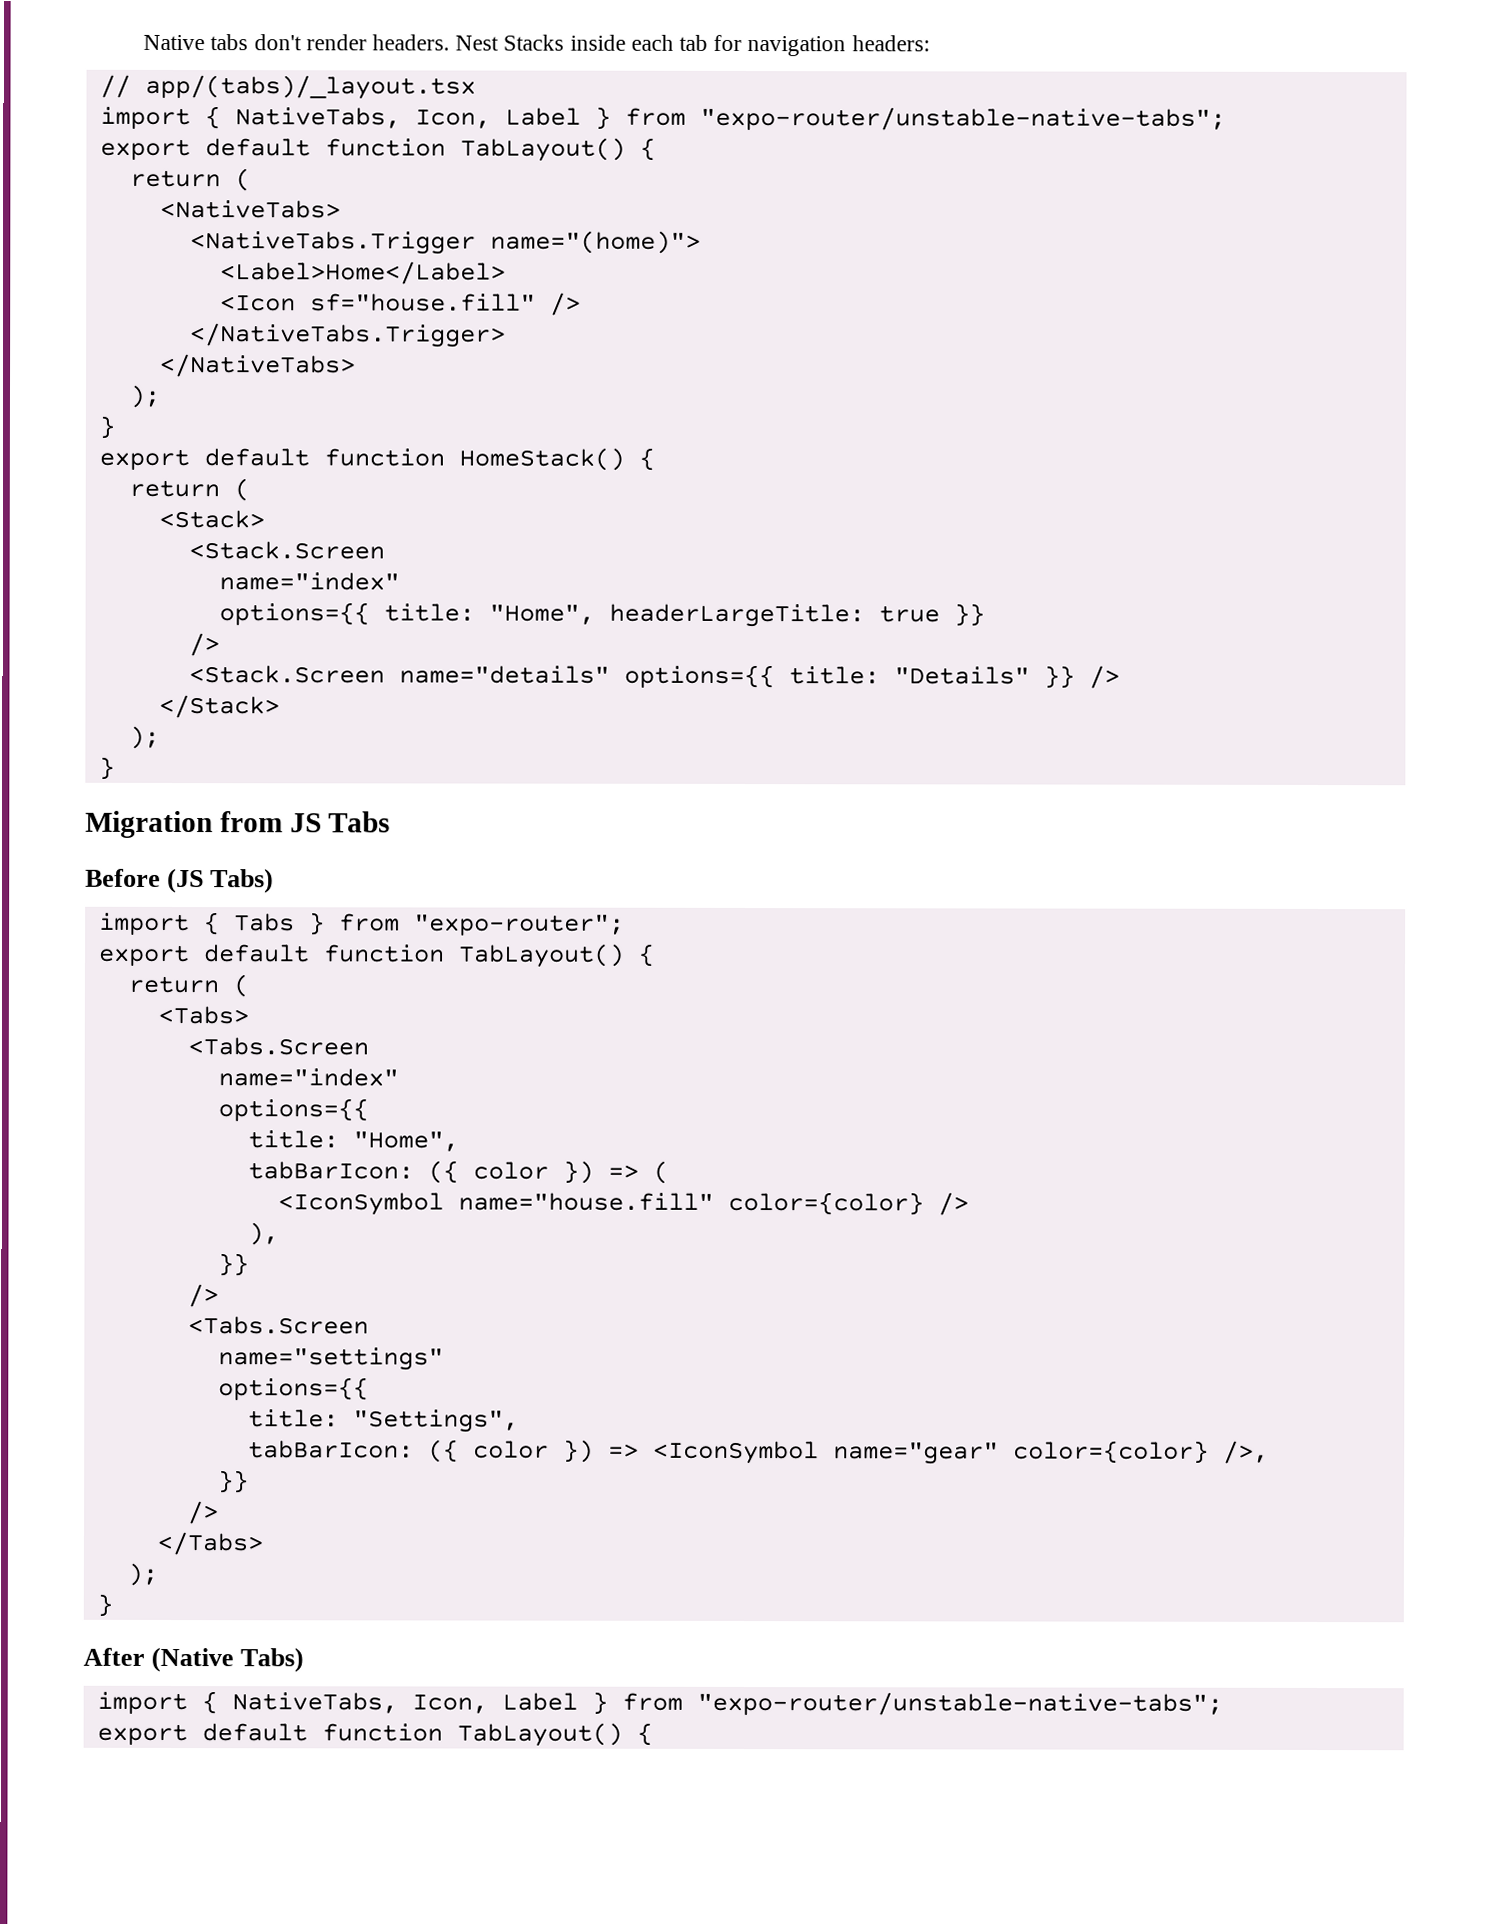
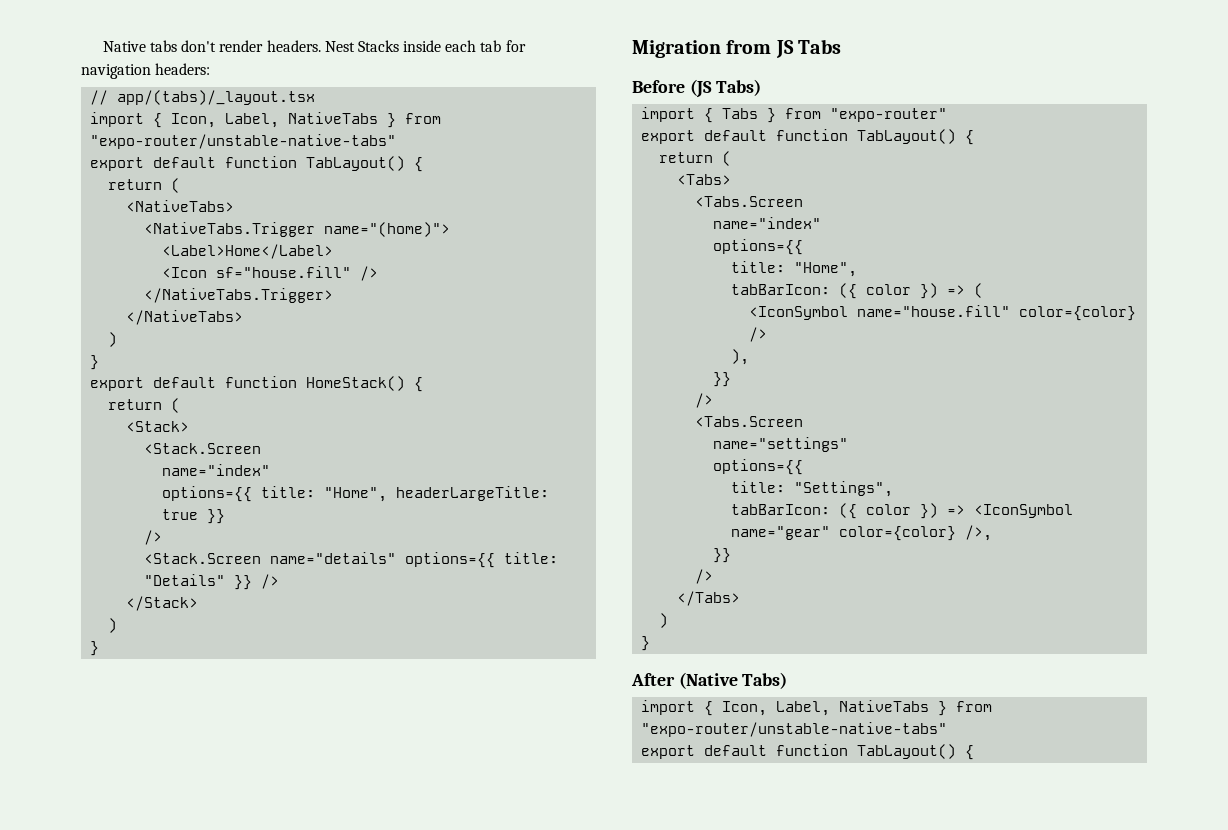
  // app/(tabs)/_layout.tsx
- import { NativeTabs, Icon, Label } from "expo-router/unstable-native-tabs";
+ import { Icon, Label, NativeTabs } from "expo-router/unstable-native-tabs"
  </NativeTabs>
- );
+ )
  </Stack>
- );
+ )
- import { Tabs } from "expo-router";
+ import { Tabs } from "expo-router"
  </Tabs>
- );
+ )
  After (Native Tabs)
- import { NativeTabs, Icon, Label } from "expo-router/unstable-native-tabs";
+ import { Icon, Label, NativeTabs } from "expo-router/unstable-native-tabs"

